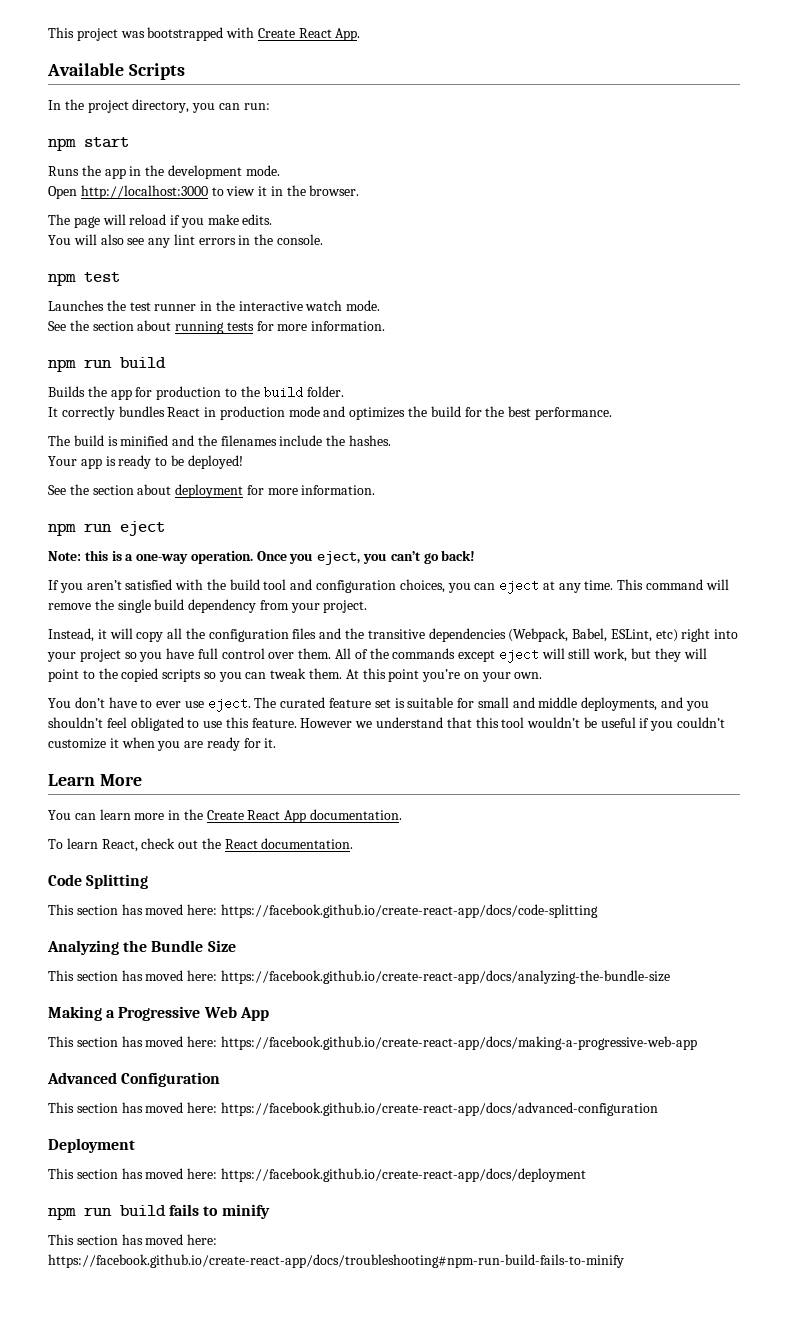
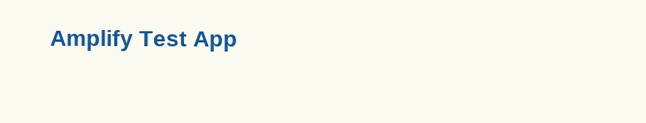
- This project was bootstrapped with Create React App.
- Available Scripts
- In the project directory, you can run:
- npm start
- Runs the app in the development mode.
- Open http://localhost:3000 to view it in the browser.
- The page will reload if you make edits.
- You will also see any lint errors in the console.
- npm test
- Launches the test runner in the interactive watch mode.
- See the section about running tests for more information.
- npm run build
- Builds the app for production to the build folder.
- It correctly bundles React in production mode and optimizes the build for the best performance.
- The build is minified and the filenames include the hashes.
- Your app is ready to be deployed!
- See the section about deployment for more information.
- npm run eject
- Note: this is a one-way operation. Once you eject, you can’t go back!
- If you aren’t satisfied with the build tool and configuration choices, you can eject at any time. This command will remove the single build dependency from your project.
- Instead, it will copy all the configuration files and the transitive dependencies (Webpack, Babel, ESLint, etc) right into your project so you have full control over them. All of the commands except eject will still work, but they will point to the copied scripts so you can tweak them. At this point you’re on your own.
- You don’t have to ever use eject. The curated feature set is suitable for small and middle deployments, and you shouldn’t feel obligated to use this feature. However we understand that this tool wouldn’t be useful if you couldn’t customize it when you are ready for it.
- Learn More
- You can learn more in the Create React App documentation.
- To learn React, check out the React documentation.
- Code Splitting
- This section has moved here: https://facebook.github.io/create-react-app/docs/code-splitting
- Analyzing the Bundle Size
- This section has moved here: https://facebook.github.io/create-react-app/docs/analyzing-the-bundle-size
- Making a Progressive Web App
- This section has moved here: https://facebook.github.io/create-react-app/docs/making-a-progressive-web-app
- Advanced Configuration
- This section has moved here: https://facebook.github.io/create-react-app/docs/advanced-configuration
- Deployment
- This section has moved here: https://facebook.github.io/create-react-app/docs/deployment
- npm run build fails to minify
- This section has moved here: https://facebook.github.io/create-react-app/docs/troubleshooting#npm-run-build-fails-to-minify
+ Amplify Test App

